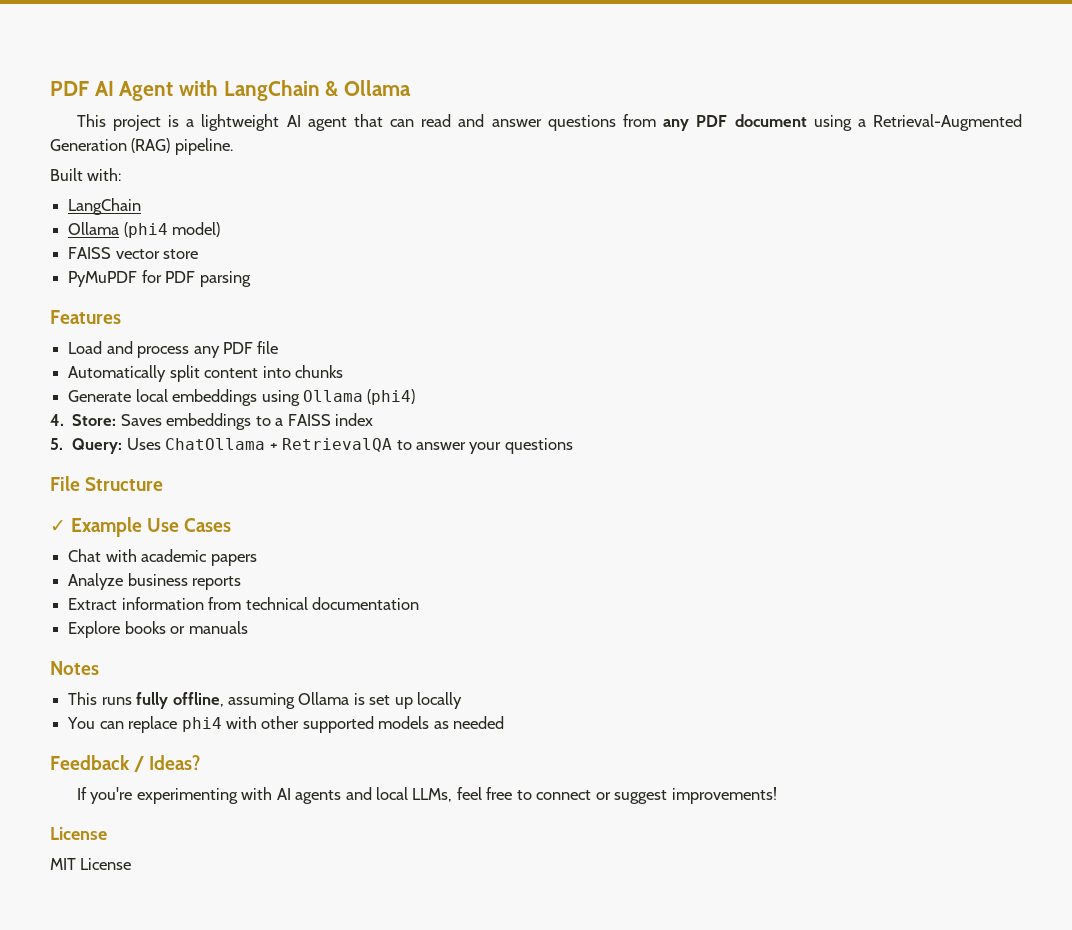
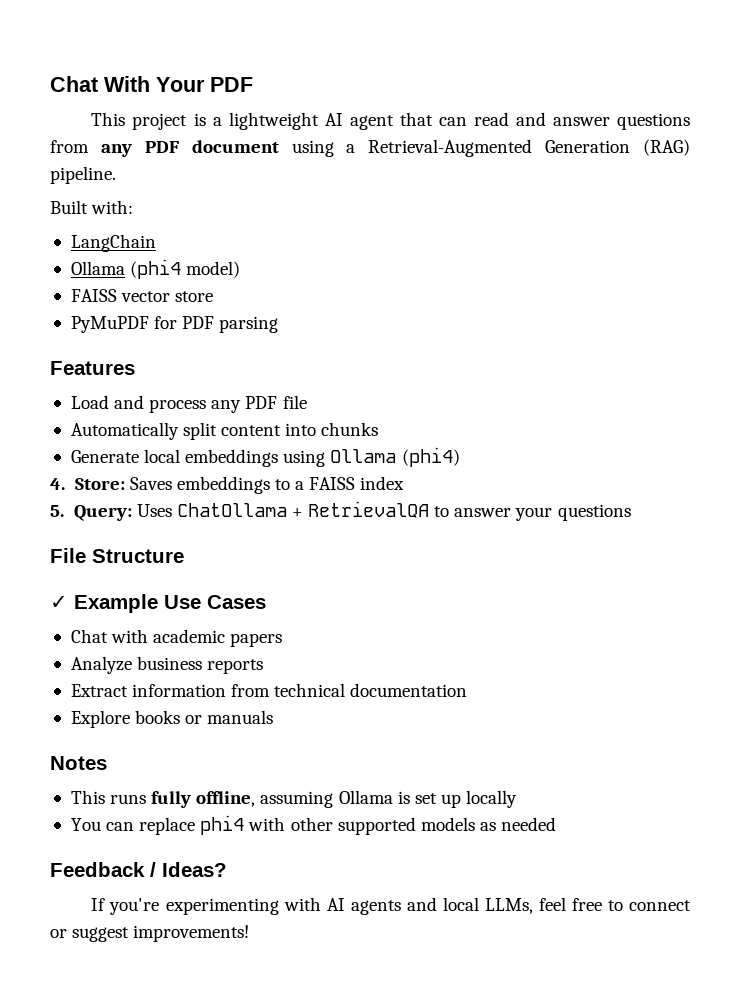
- PDF AI Agent with LangChain & Ollama
+ Chat With Your PDF
  If you're experimenting with AI agents and local LLMs, feel free to connect or suggest improvements!
- License
- MIT License

